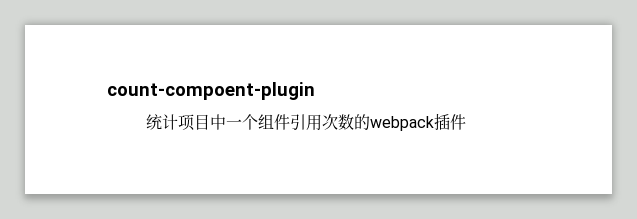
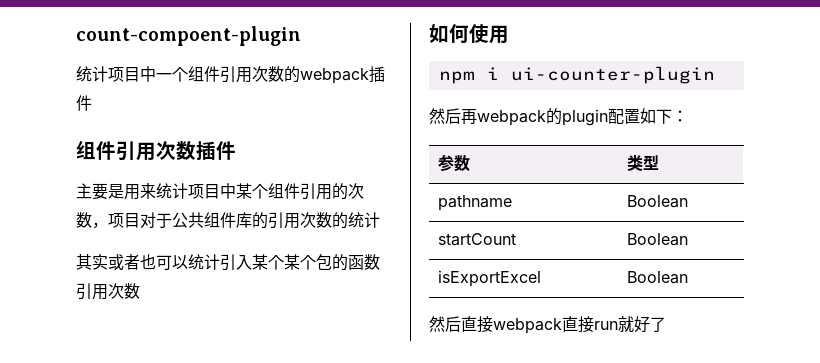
+ 组件引用次数插件
+ 主要是用来统计项目中某个组件引用的次数，项目对于公共组件库的引用次数的统计
+ 其实或者也可以统计引入某个某个包的函数引用次数
+ 如何使用
+ npm i ui-counter-plugin
+ 然后再webpack的plugin配置如下：
+ 参数 | 类型
+ pathname | Boolean
+ startCount | Boolean
+ isExportExcel | Boolean
+ 然后直接webpack直接run就好了

